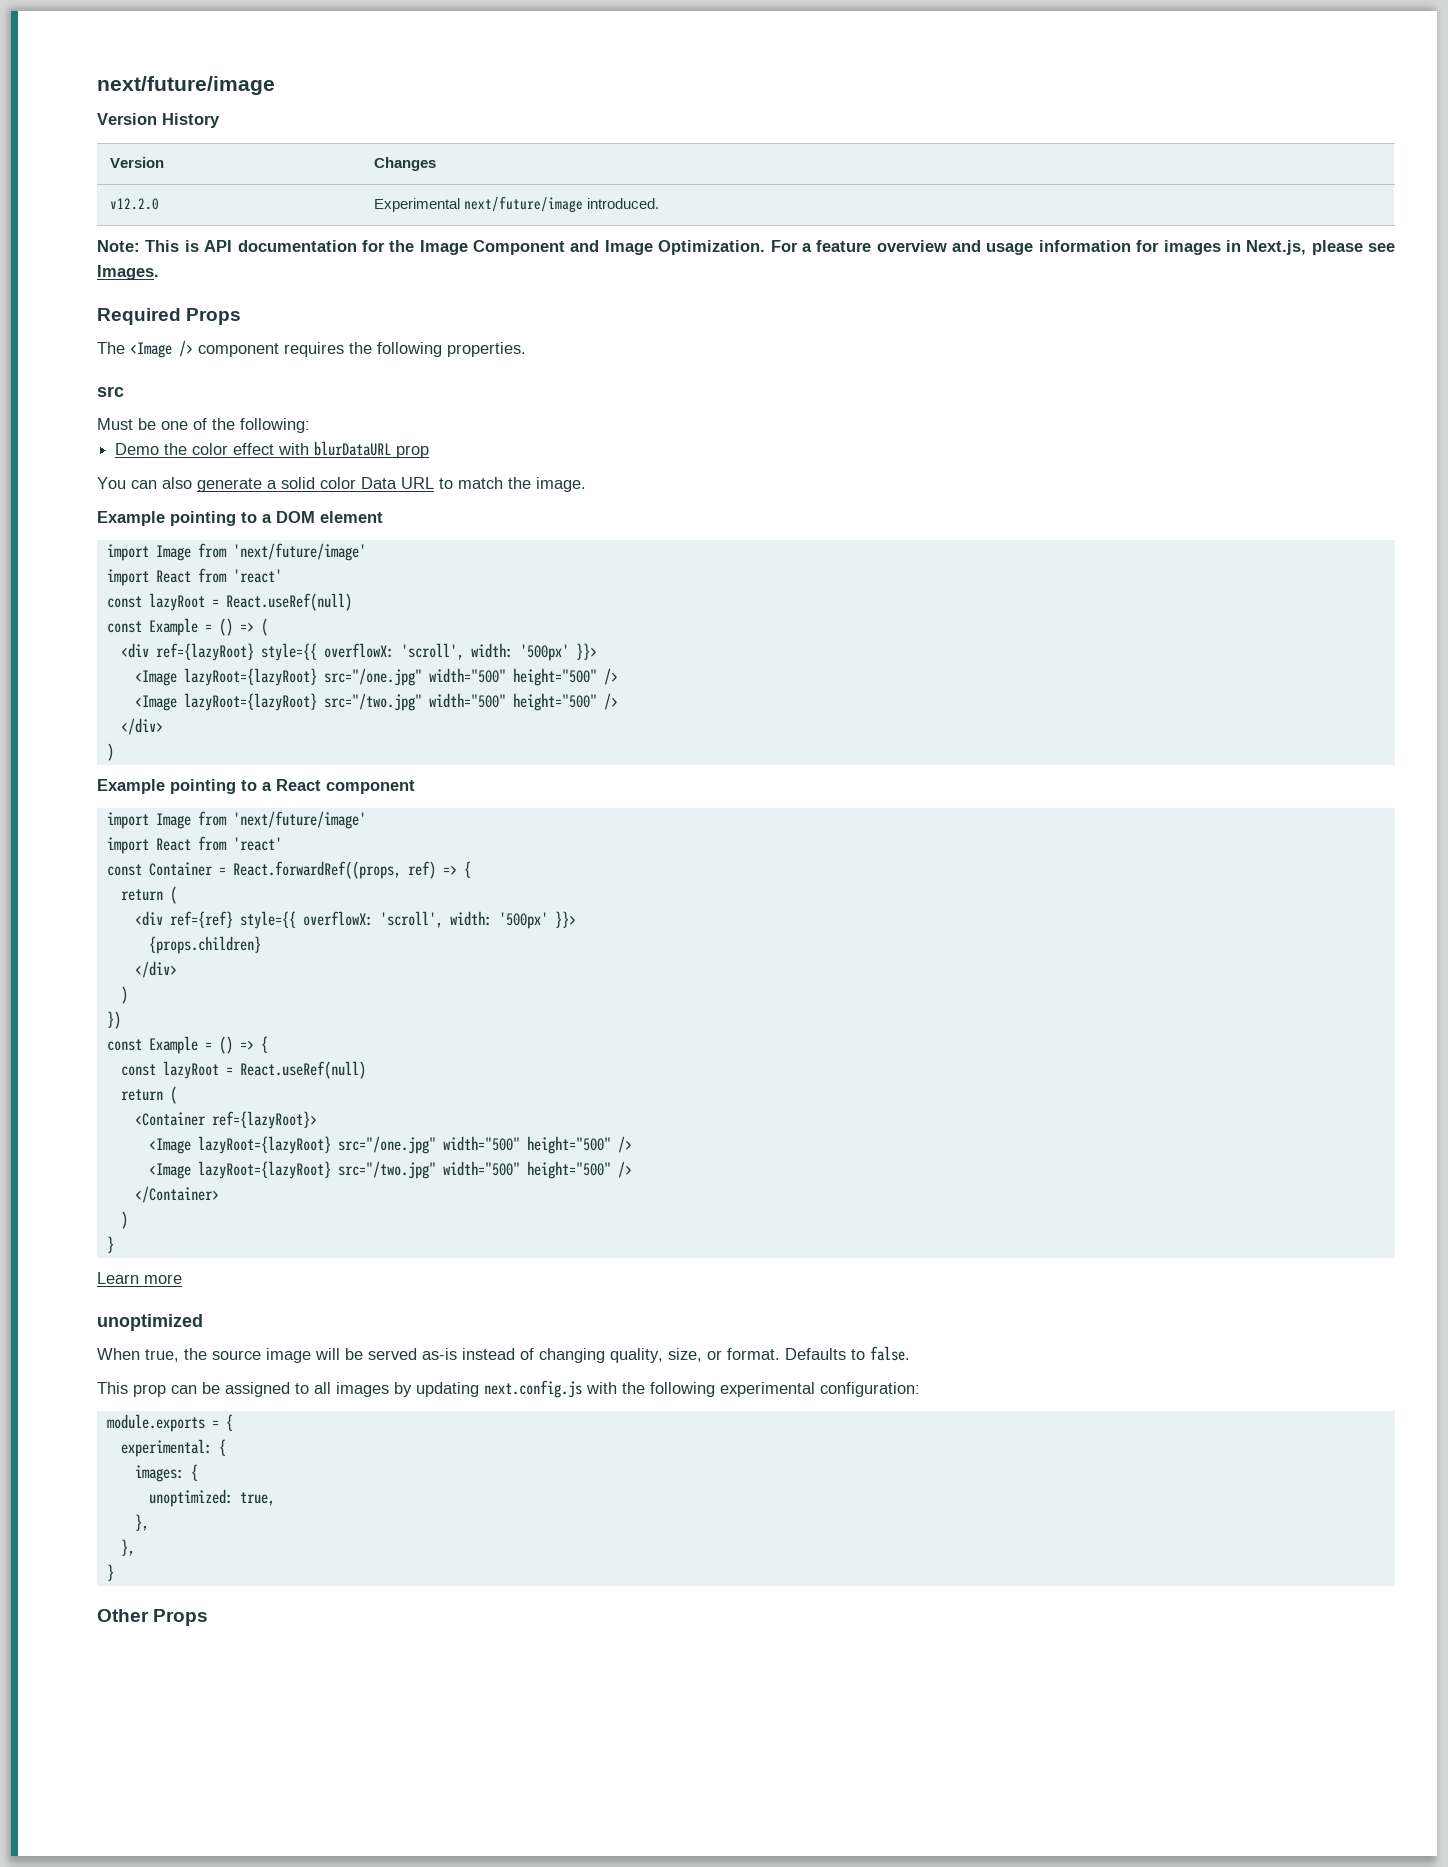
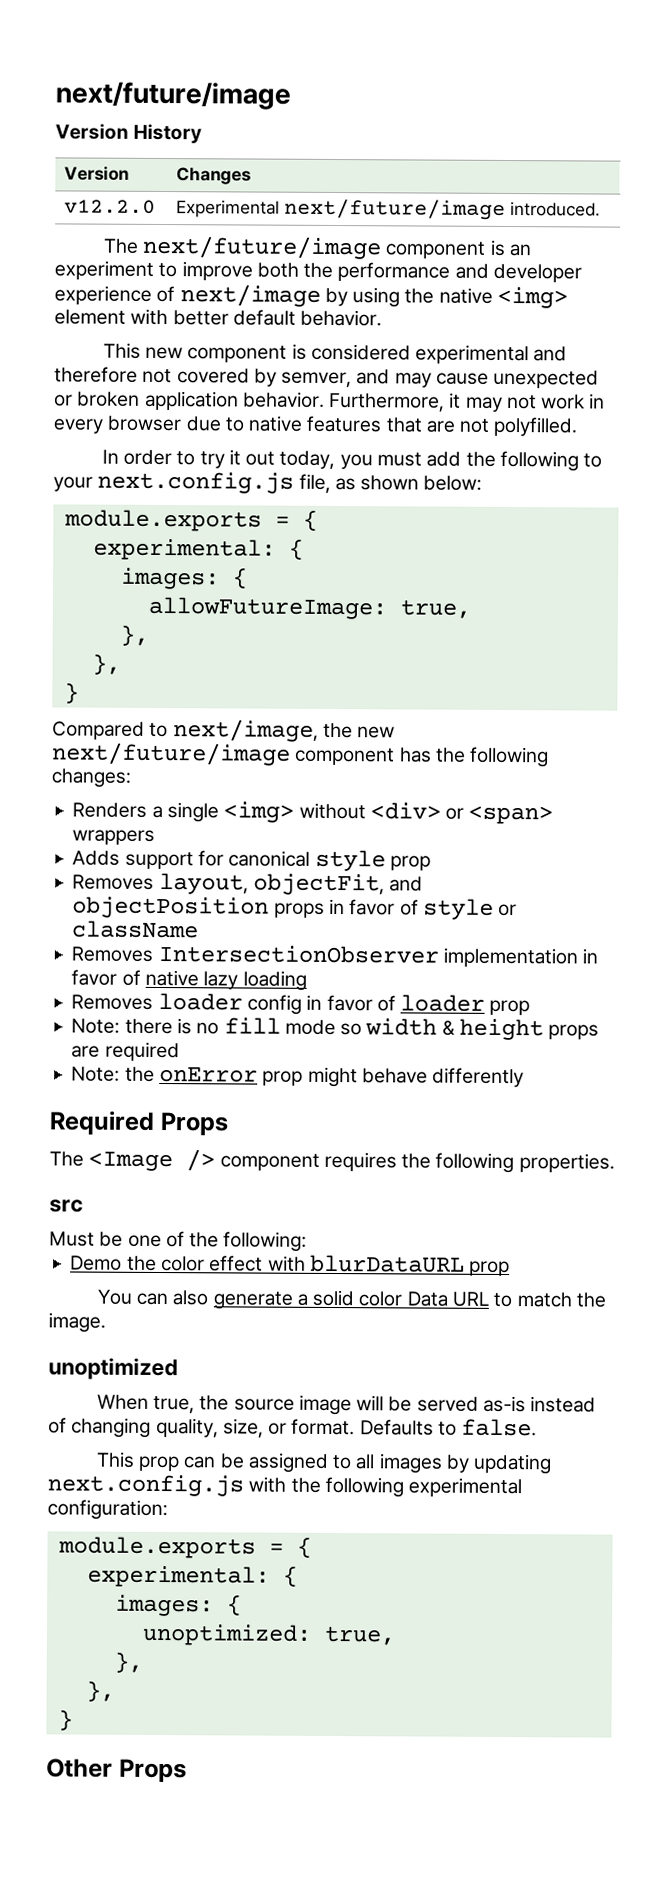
- Note: This is API documentation for the Image Component and Image Optimization. For a feature overview and usage information for images in Next.js, please see Images.
+ The next/future/image component is an experiment to improve both the performance and developer experience of next/image by using the native <img> element with better default behavior.
+ This new component is considered experimental and therefore not covered by semver, and may cause unexpected or broken application behavior. Furthermore, it may not work in every browser due to native features that are not polyfilled.
+ In order to try it out today, you must add the following to your next.config.js file, as shown below:
+ module.exports = {
+ experimental: {
+ images: {
+ allowFutureImage: true,
+ },
+ },
+ }
+ Compared to next/image, the new next/future/image component has the following changes:
+ Renders a single <img> without <div> or <span> wrappers
+ Adds support for canonical style prop
+ Removes layout, objectFit, and objectPosition props in favor of style or className
+ Removes IntersectionObserver implementation in favor of native lazy loading
+ Removes loader config in favor of loader prop
+ Note: there is no fill mode so width & height props are required
+ Note: the onError prop might behave differently
- Example pointing to a DOM element
- import Image from 'next/future/image'
- import React from 'react'
- const lazyRoot = React.useRef(null)
- const Example = () => (
- <div ref={lazyRoot} style={{ overflowX: 'scroll', width: '500px' }}>
- <Image lazyRoot={lazyRoot} src="/one.jpg" width="500" height="500" />
- <Image lazyRoot={lazyRoot} src="/two.jpg" width="500" height="500" />
- </div>
- )
- Example pointing to a React component
- import Image from 'next/future/image'
- import React from 'react'
- const Container = React.forwardRef((props, ref) => {
- return (
- <div ref={ref} style={{ overflowX: 'scroll', width: '500px' }}>
- {props.children}
- </div>
- )
- })
- const Example = () => {
- const lazyRoot = React.useRef(null)
- return (
- <Container ref={lazyRoot}>
- <Image lazyRoot={lazyRoot} src="/one.jpg" width="500" height="500" />
- <Image lazyRoot={lazyRoot} src="/two.jpg" width="500" height="500" />
- </Container>
- )
- }
- Learn more

